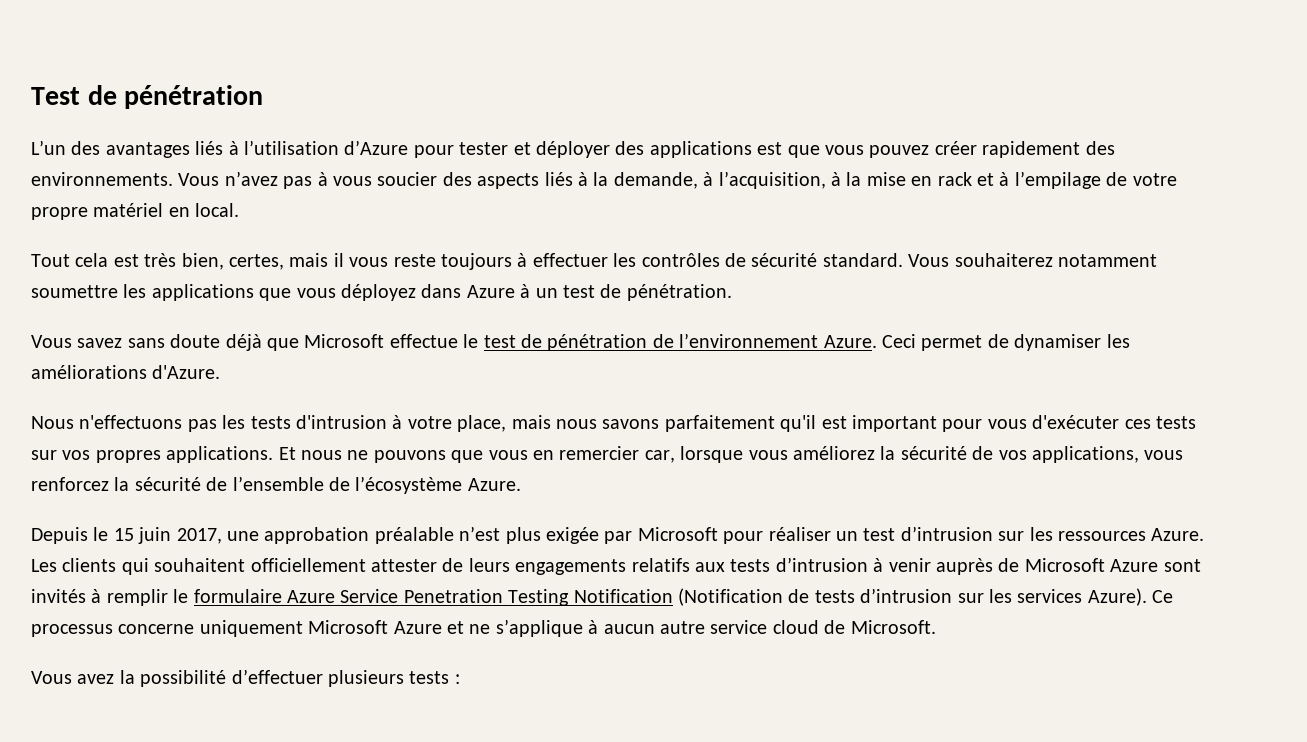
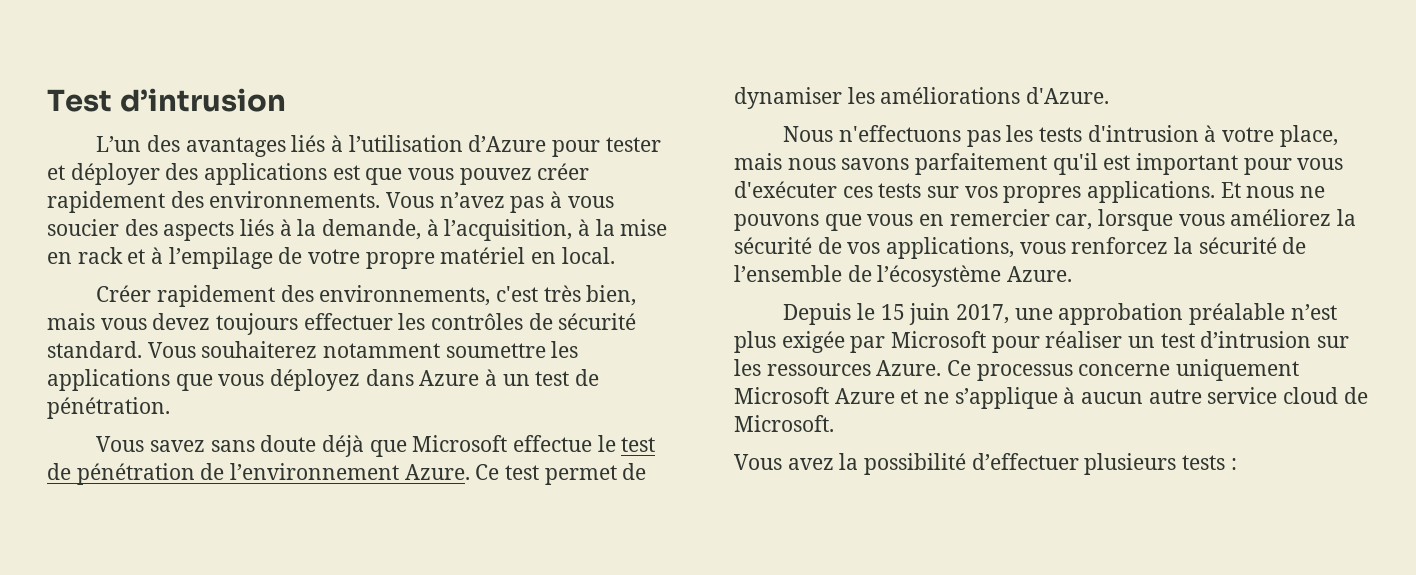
- Test de pénétration
+ Test d’intrusion
- Tout cela est très bien, certes, mais il vous reste toujours à effectuer les contrôles de sécurité standard.
+ Créer rapidement des environnements, c'est très bien, mais vous devez toujours effectuer les contrôles de sécurité standard.
- Ceci permet de dynamiser les améliorations d'Azure.
+ Ce test permet de dynamiser les améliorations d'Azure.
- Les clients qui souhaitent officiellement attester de leurs engagements relatifs aux tests d’intrusion à venir auprès de Microsoft Azure sont invités à remplir le formulaire Azure Service Penetration Testing Notification (Notification de tests d’intrusion sur les services Azure).

